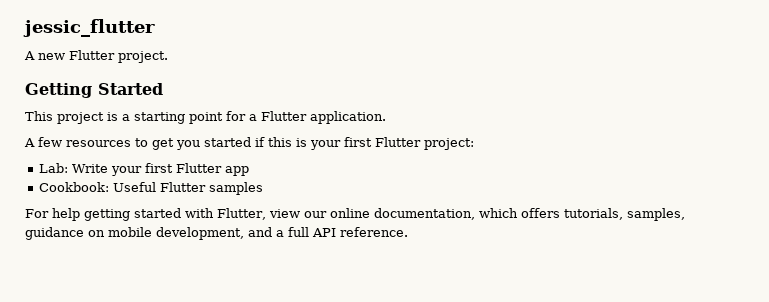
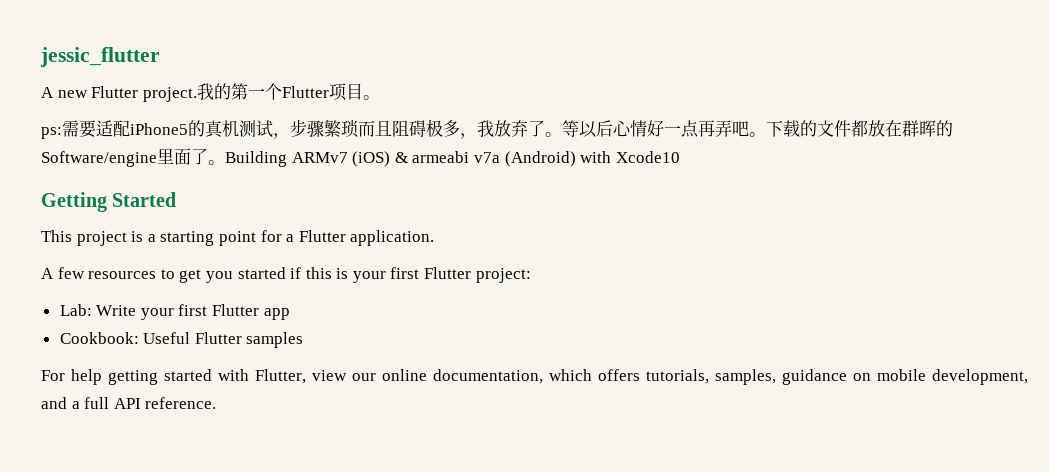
+ 我的第一个Flutter项目。
+ ps:需要适配iPhone5的真机测试，步骤繁琐而且阻碍极多，我放弃了。等以后心情好一点再弄吧。下载的文件都放在群晖的Software/engine里面了。Building ARMv7 (iOS) & armeabi v7a (Android) with Xcode10

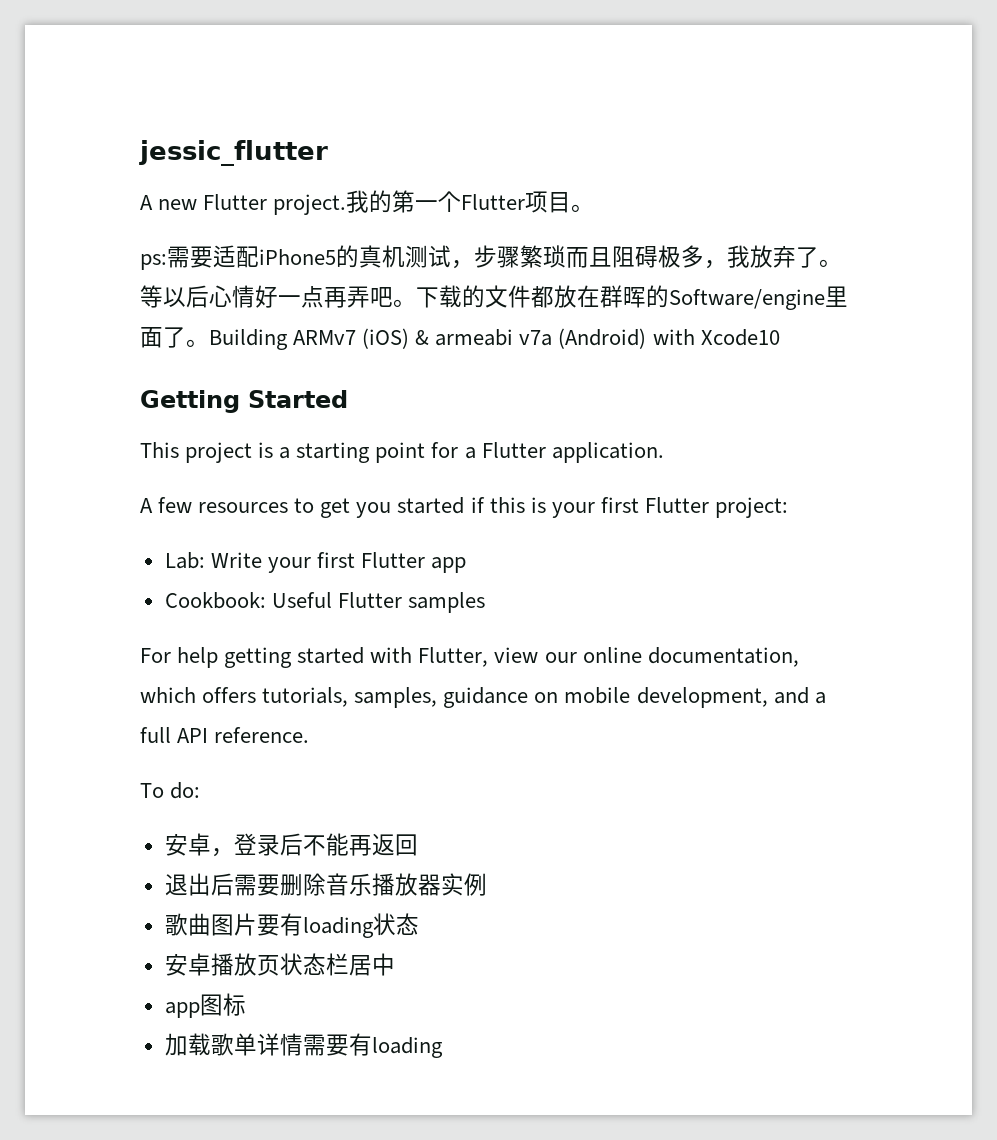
+ To do:
+ 安卓，登录后不能再返回
+ 退出后需要删除音乐播放器实例
+ 歌曲图片要有loading状态
+ 安卓播放页状态栏居中
+ app图标
+ 加载歌单详情需要有loading

